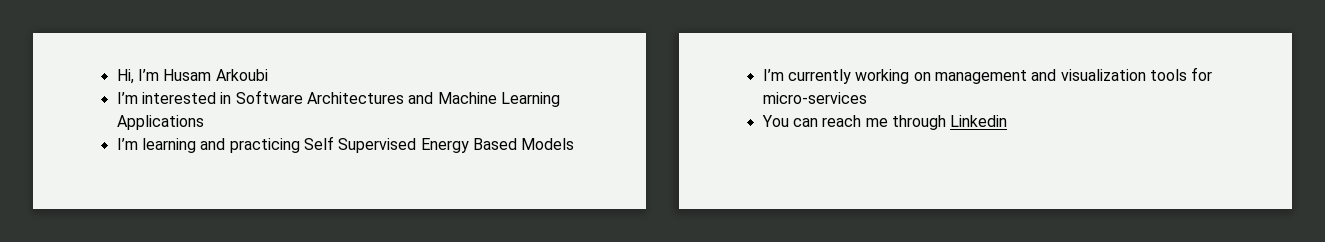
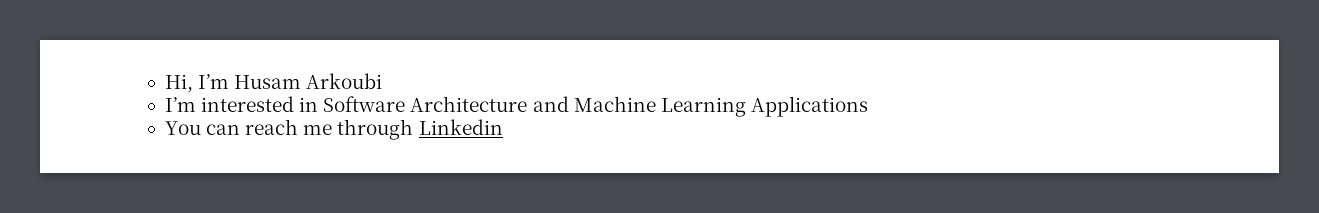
- I’m interested in Software Architectures and Machine Learning Applications
+ I’m interested in Software Architecture and Machine Learning Applications
- I’m learning and practicing Self Supervised Energy Based Models
- I’m currently working on management and visualization tools for micro-services

